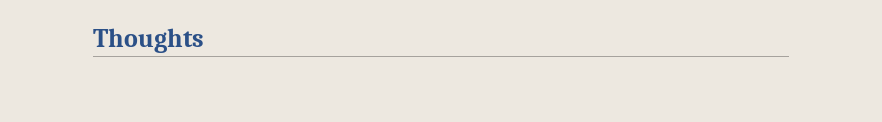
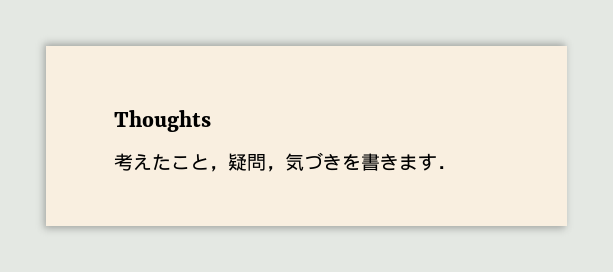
+ 考えたこと，疑問，気づきを書きます．

